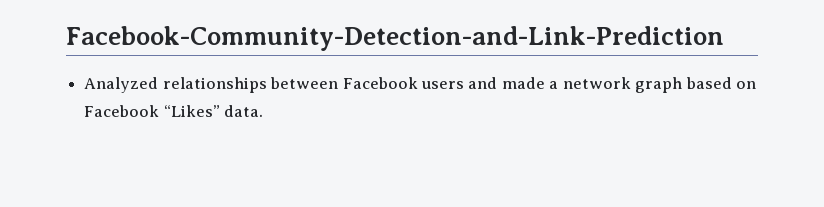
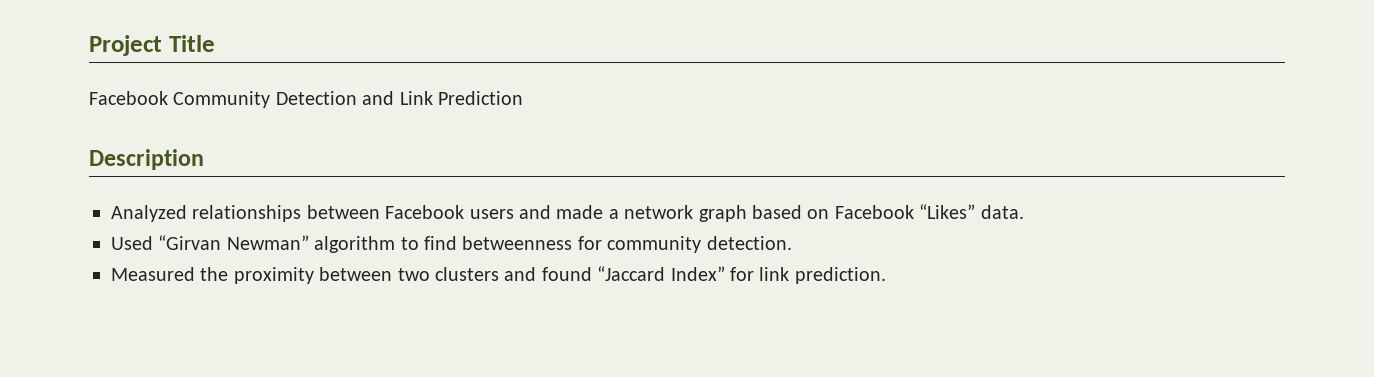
- Facebook-Community-Detection-and-Link-Prediction
+ Project Title
+ Facebook Community Detection and Link Prediction
+ Description
+ Used “Girvan Newman” algorithm to find betweenness for community detection.
+ Measured the proximity between two clusters and found “Jaccard Index” for link prediction.

